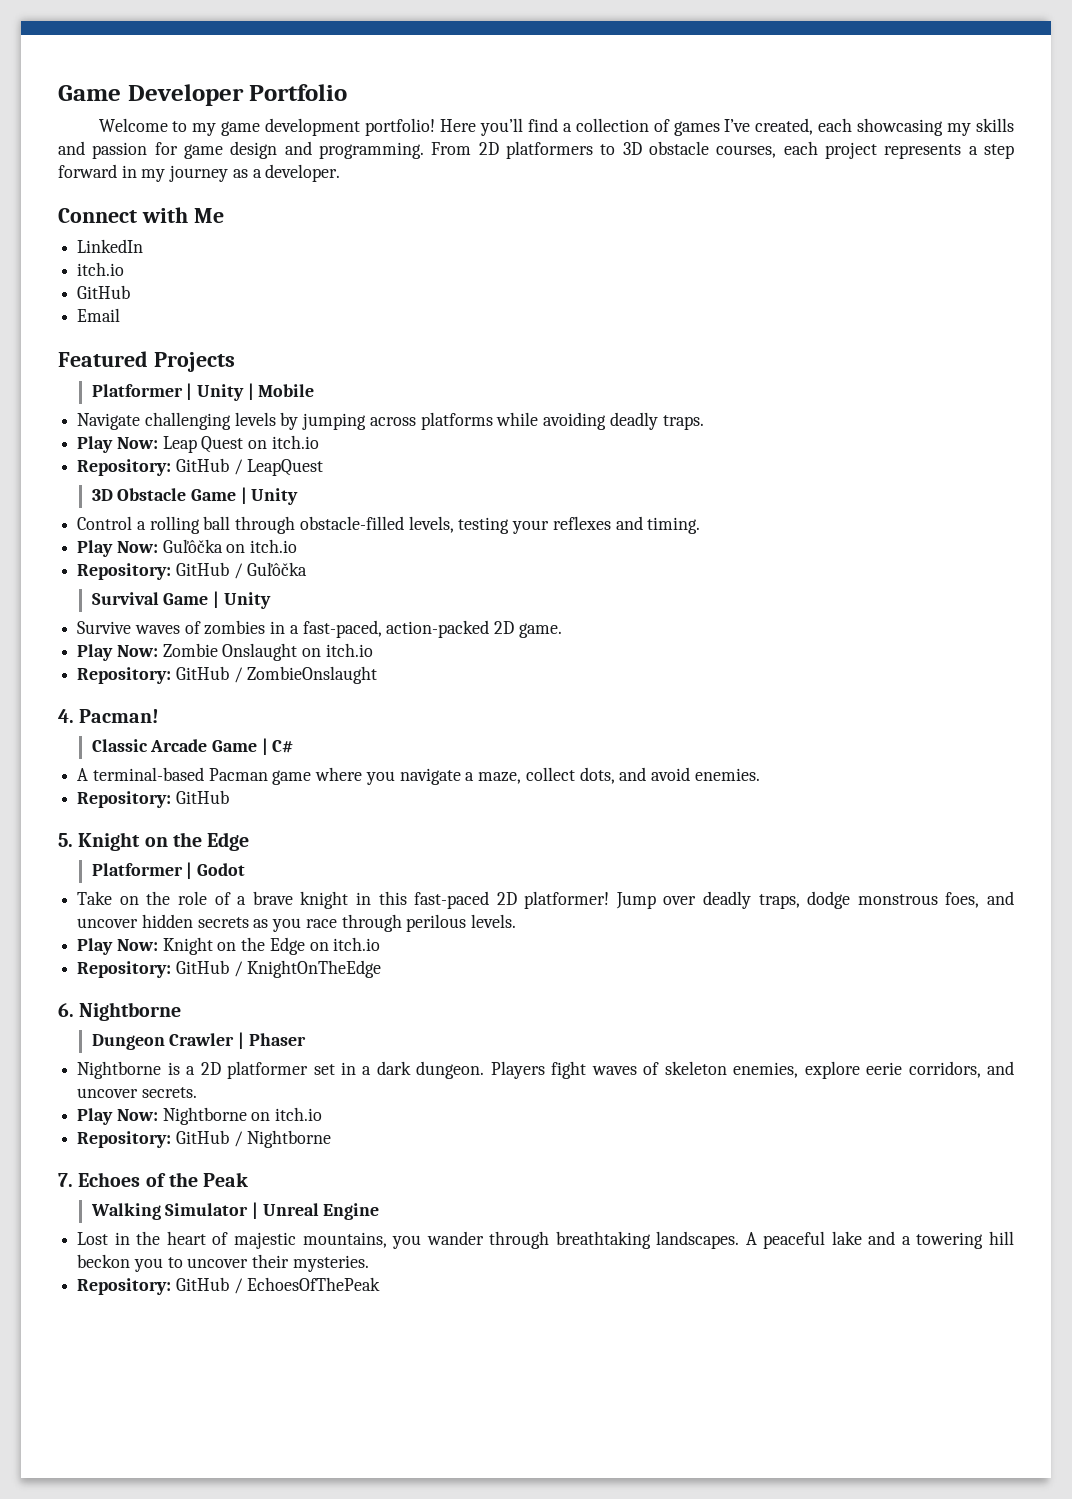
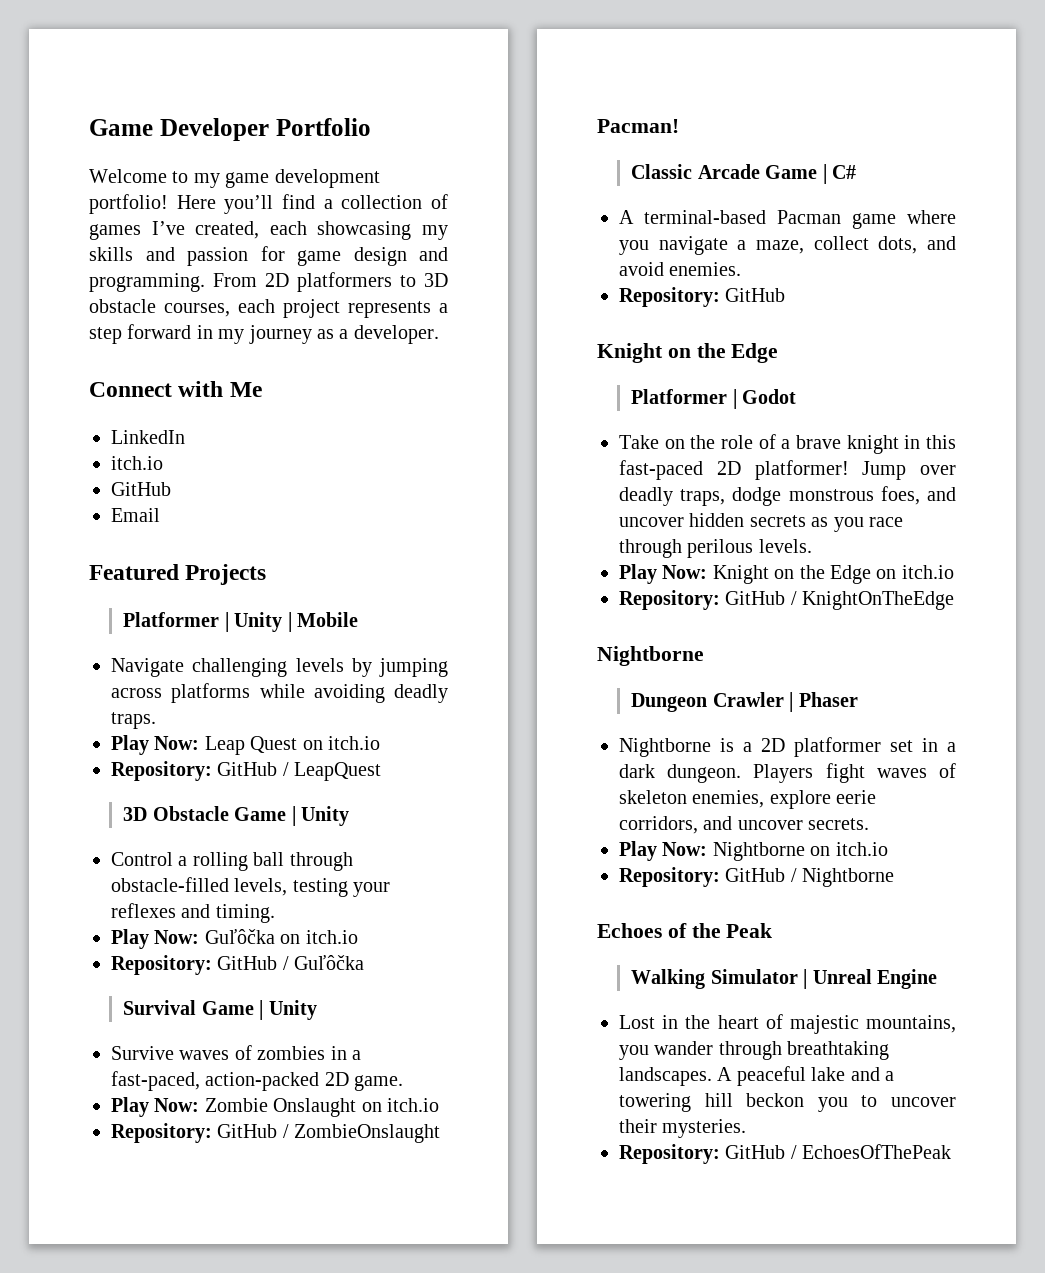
- 4. Pacman!
+ Pacman!
  A terminal-based Pacman game where you navigate a maze, collect dots, and avoid enemies.
  Repository: GitHub
- 5. Knight on the Edge
+ Knight on the Edge
  Repository: GitHub / KnightOnTheEdge
- 6. Nightborne
+ Nightborne
- 7. Echoes of the Peak
+ Echoes of the Peak

